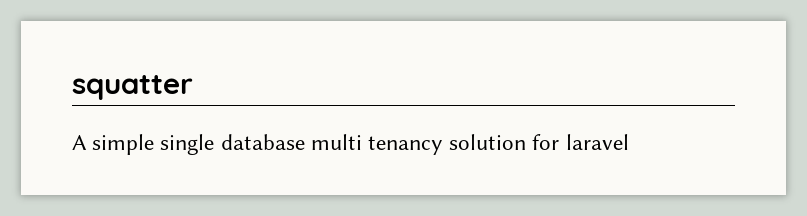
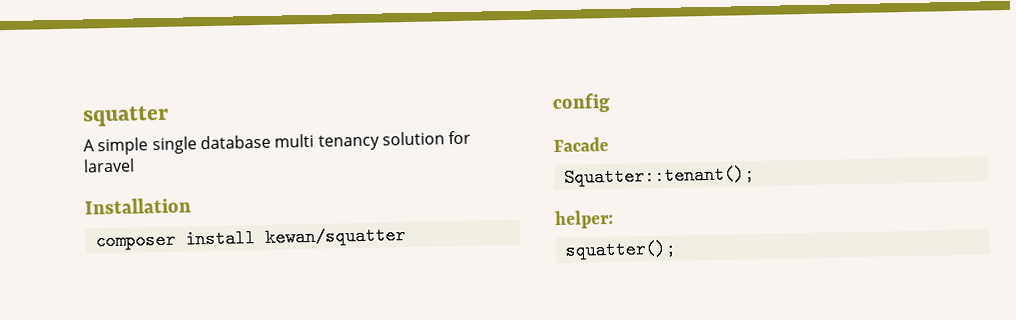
+ Installation
+ composer install kewan/squatter
+ config
+ Facade
+ Squatter::tenant();
+ helper:
+ squatter();

